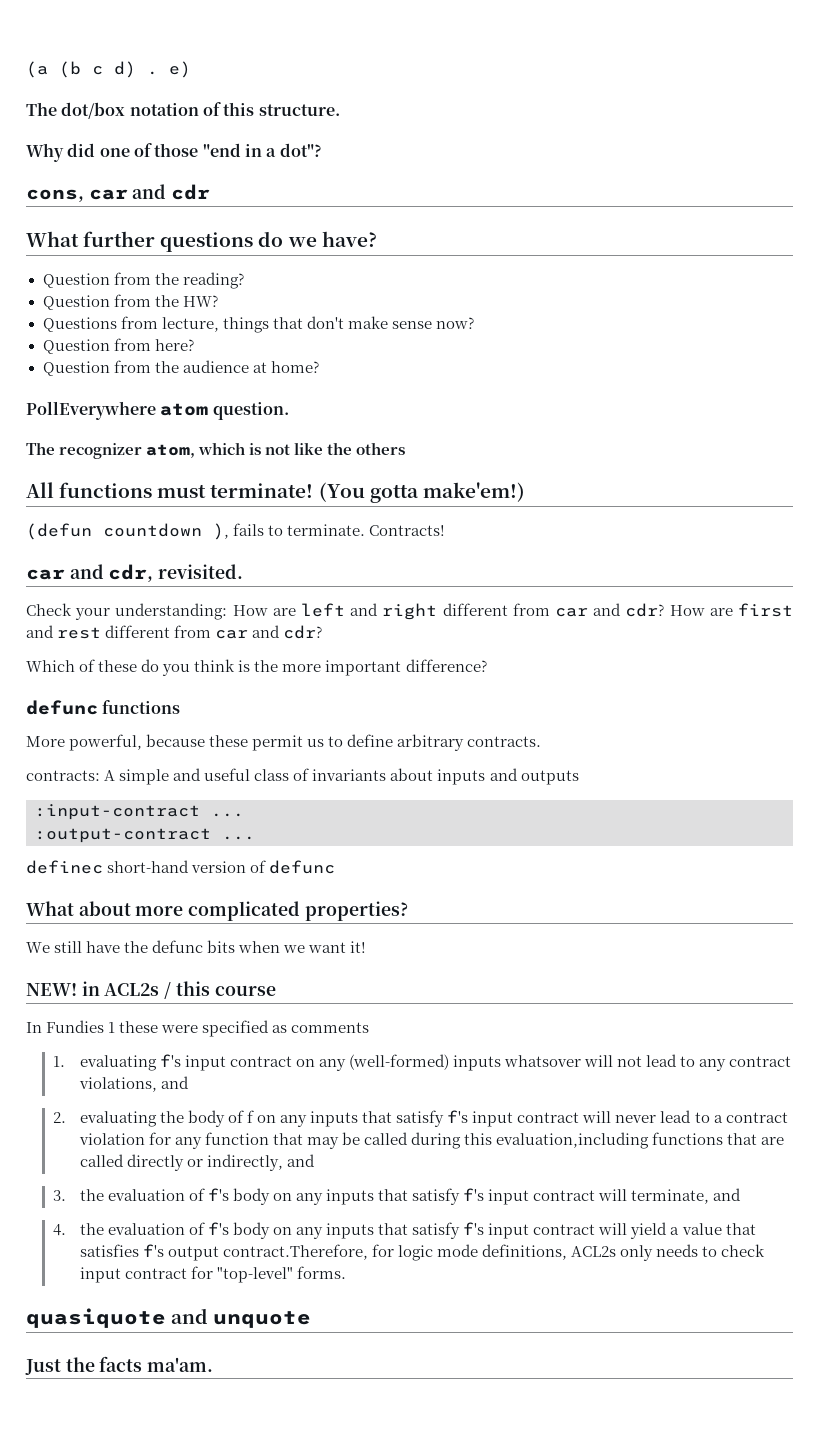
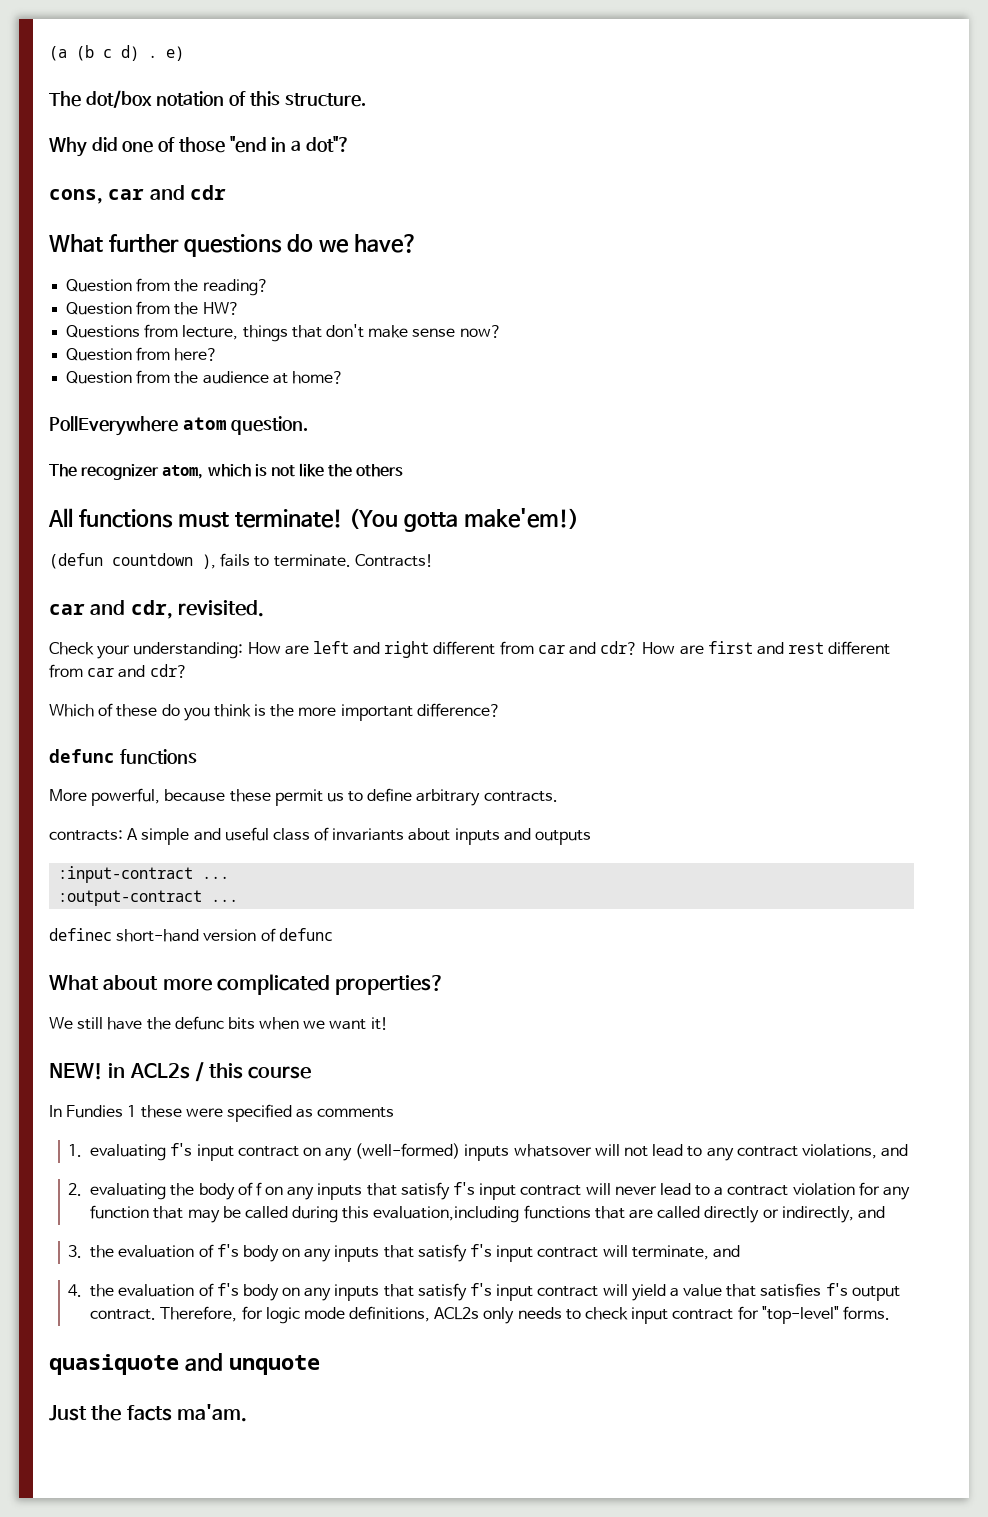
- 4. the evaluation of f's body on any inputs that satisfy f's input contract will yield a value that satisfies f's output contract.Therefore, for logic mode definitions, ACL2s only needs to check input contract for "top-level" forms.
+ 4. the evaluation of f's body on any inputs that satisfy f's input contract will yield a value that satisfies f's output contract. Therefore, for logic mode definitions, ACL2s only needs to check input contract for "top-level" forms.

